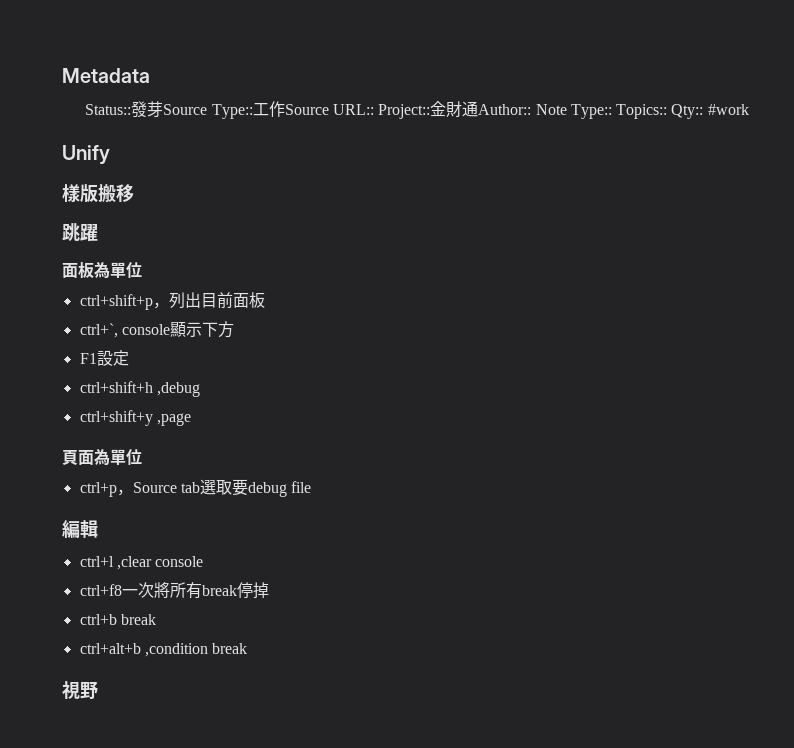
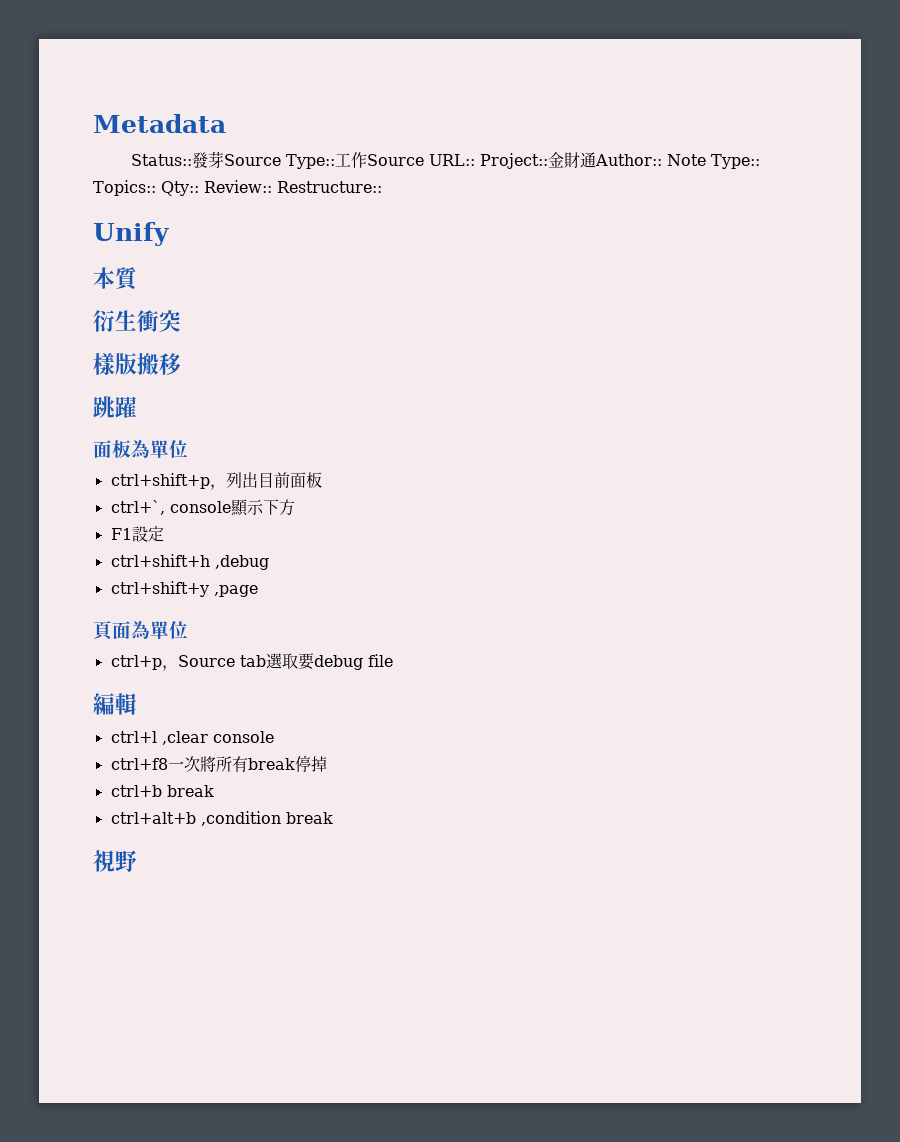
- Status::發芽Source Type::工作Source URL:: Project::金財通Author:: Note Type:: Topics:: Qty:: #work
+ Status::發芽Source Type::工作Source URL:: Project::金財通Author:: Note Type:: Topics:: Qty:: Review:: Restructure::
+ 本質
+ 衍生衝突

